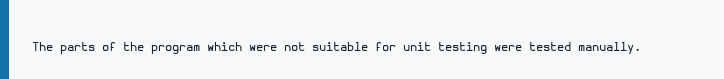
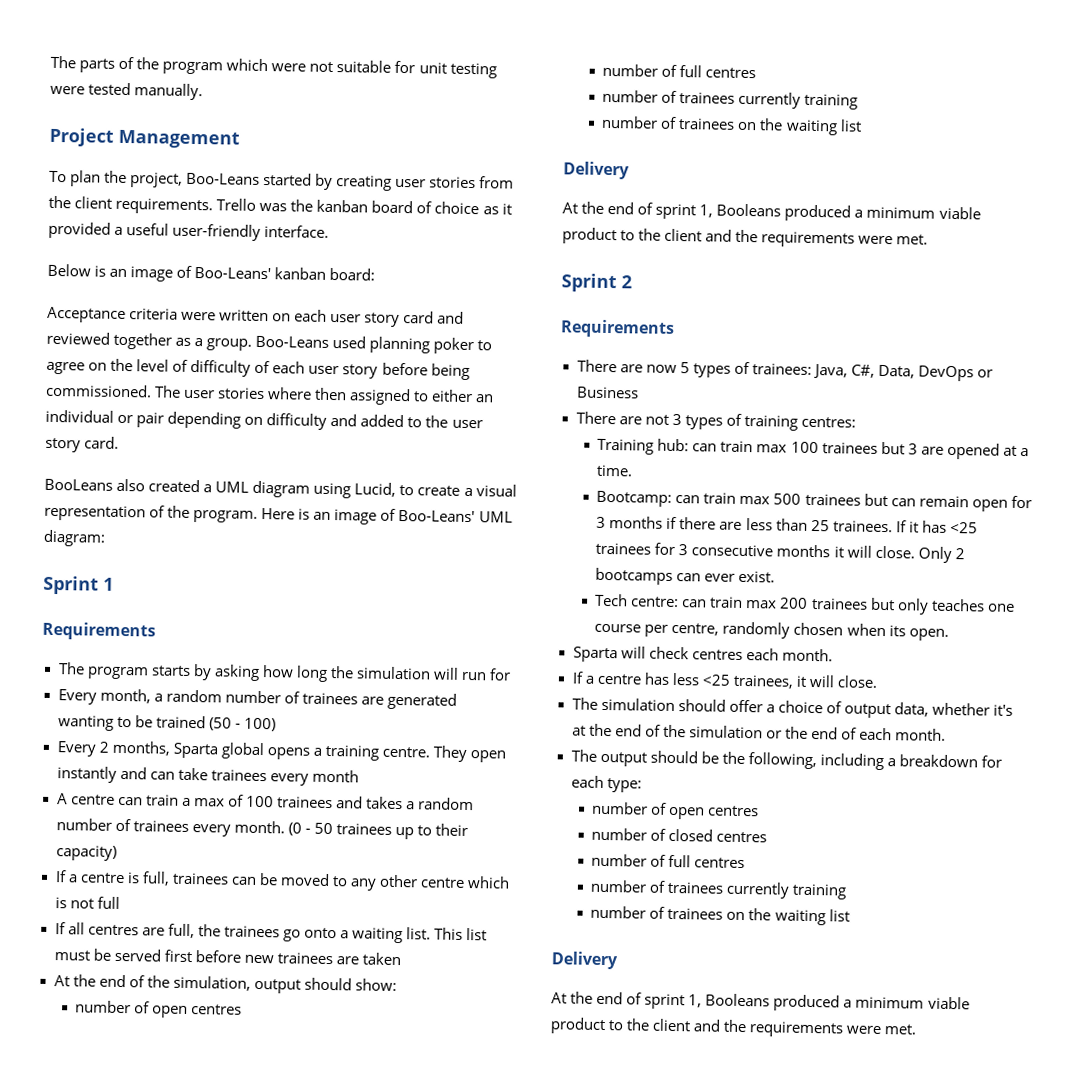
+ Project Management
+ To plan the project, Boo-Leans started by creating user stories from the client requirements. Trello was the kanban board of choice as it provided a useful user-friendly interface.
+ Below is an image of Boo-Leans' kanban board:
+ Acceptance criteria were written on each user story card and reviewed together as a group. Boo-Leans used planning poker to agree on the level of difficulty of each user story before being commissioned. The user stories where then assigned to either an individual or pair depending on difficulty and added to the user story card.
+ BooLeans also created a UML diagram using Lucid, to create a visual representation of the program. Here is an image of Boo-Leans' UML diagram:
+ Sprint 1
+ Requirements
+ The program starts by asking how long the simulation will run for
+ Every month, a random number of trainees are generated wanting to be trained (50 - 100)
+ Every 2 months, Sparta global opens a training centre. They open instantly and can take trainees every month
+ A centre can train a max of 100 trainees and takes a random number of trainees every month. (0 - 50 trainees up to their capacity)
+ If a centre is full, trainees can be moved to any other centre which is not full
+ If all centres are full, the trainees go onto a waiting list. This list must be served first before new trainees are taken
+ At the end of the simulation, output should show:
+ number of open centres
+ number of full centres
+ number of trainees currently training
+ number of trainees on the waiting list
+ Delivery
+ At the end of sprint 1, Booleans produced a minimum viable product to the client and the requirements were met.
+ Sprint 2
+ Requirements
+ There are now 5 types of trainees: Java, C#, Data, DevOps or Business
+ There are not 3 types of training centres:
+ Training hub: can train max 100 trainees but 3 are opened at a time.
+ Bootcamp: can train max 500 trainees but can remain open for 3 months if there are less than 25 trainees. If it has <25 trainees for 3 consecutive months it will close. Only 2 bootcamps can ever exist.
+ Tech centre: can train max 200 trainees but only teaches one course per centre, randomly chosen when its open.
+ Sparta will check centres each month.
+ If a centre has less <25 trainees, it will close.
+ The simulation should offer a choice of output data, whether it's at the end of the simulation or the end of each month.
+ The output should be the following, including a breakdown for each type:
+ number of open centres
+ number of closed centres
+ number of full centres
+ number of trainees currently training
+ number of trainees on the waiting list
+ Delivery
+ At the end of sprint 1, Booleans produced a minimum viable product to the client and the requirements were met.

